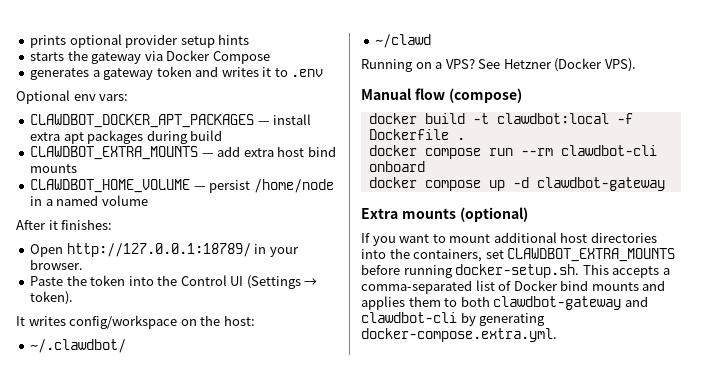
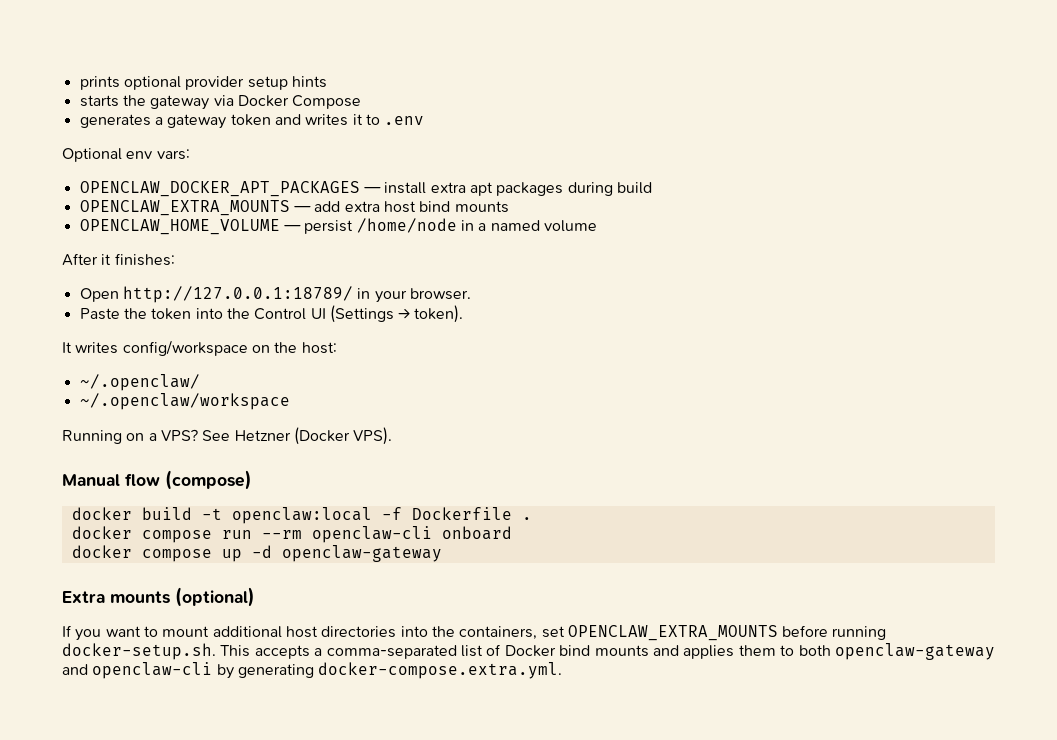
- CLAWDBOT_DOCKER_APT_PACKAGES — install extra apt packages during build
+ OPENCLAW_DOCKER_APT_PACKAGES — install extra apt packages during build
- CLAWDBOT_EXTRA_MOUNTS — add extra host bind mounts
+ OPENCLAW_EXTRA_MOUNTS — add extra host bind mounts
- CLAWDBOT_HOME_VOLUME — persist /home/node in a named volume
+ OPENCLAW_HOME_VOLUME — persist /home/node in a named volume
- ~/.clawdbot/
- ~/clawd
+ ~/.openclaw/
+ ~/.openclaw/workspace
- docker build -t clawdbot:local -f Dockerfile .
+ docker build -t openclaw:local -f Dockerfile .
- docker compose run --rm clawdbot-cli onboard
+ docker compose run --rm openclaw-cli onboard
- docker compose up -d clawdbot-gateway
+ docker compose up -d openclaw-gateway
- If you want to mount additional host directories into the containers, set CLAWDBOT_EXTRA_MOUNTS before running docker-setup.sh. This accepts a comma-separated list of Docker bind mounts and applies them to both clawdbot-gateway and clawdbot-cli by generating docker-compose.extra.yml.
+ If you want to mount additional host directories into the containers, set OPENCLAW_EXTRA_MOUNTS before running docker-setup.sh. This accepts a comma-separated list of Docker bind mounts and applies them to both openclaw-gateway and openclaw-cli by generating docker-compose.extra.yml.

